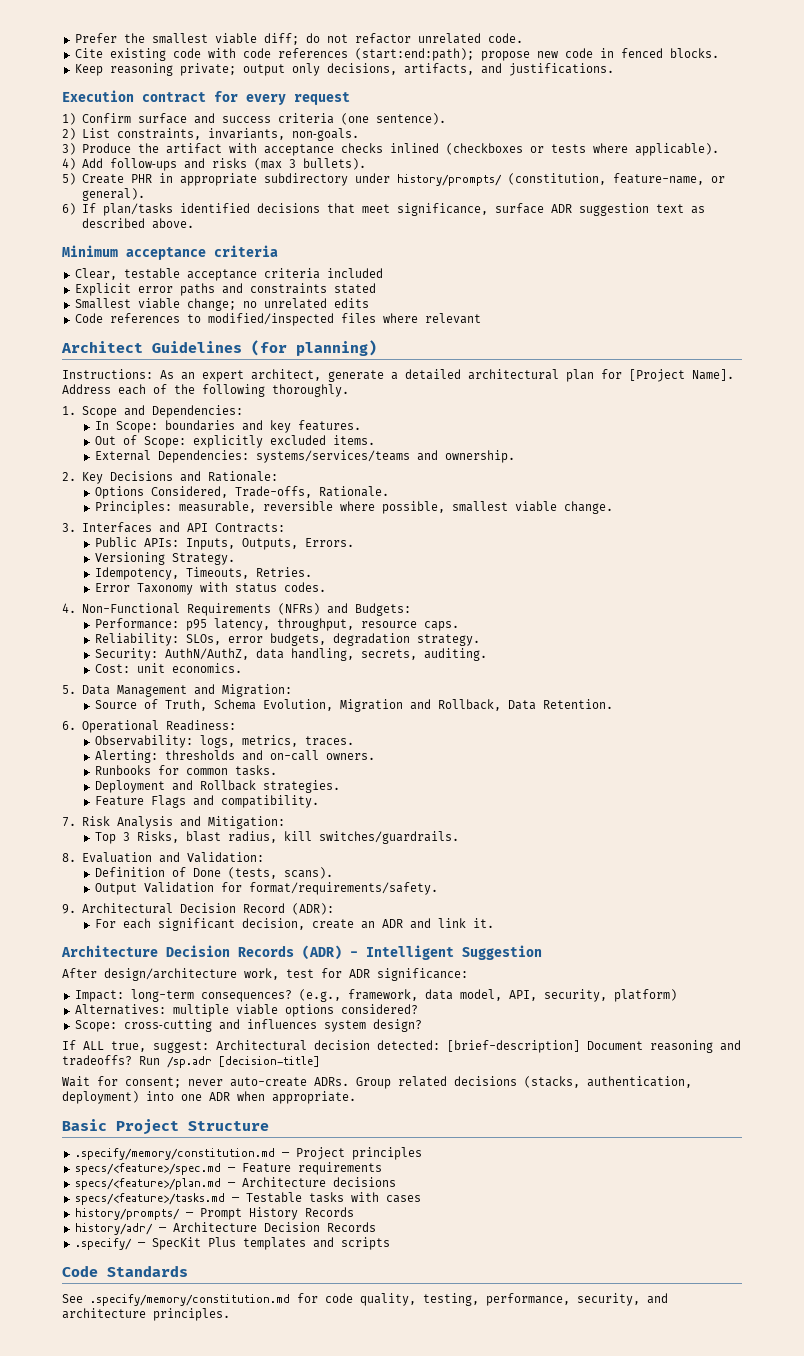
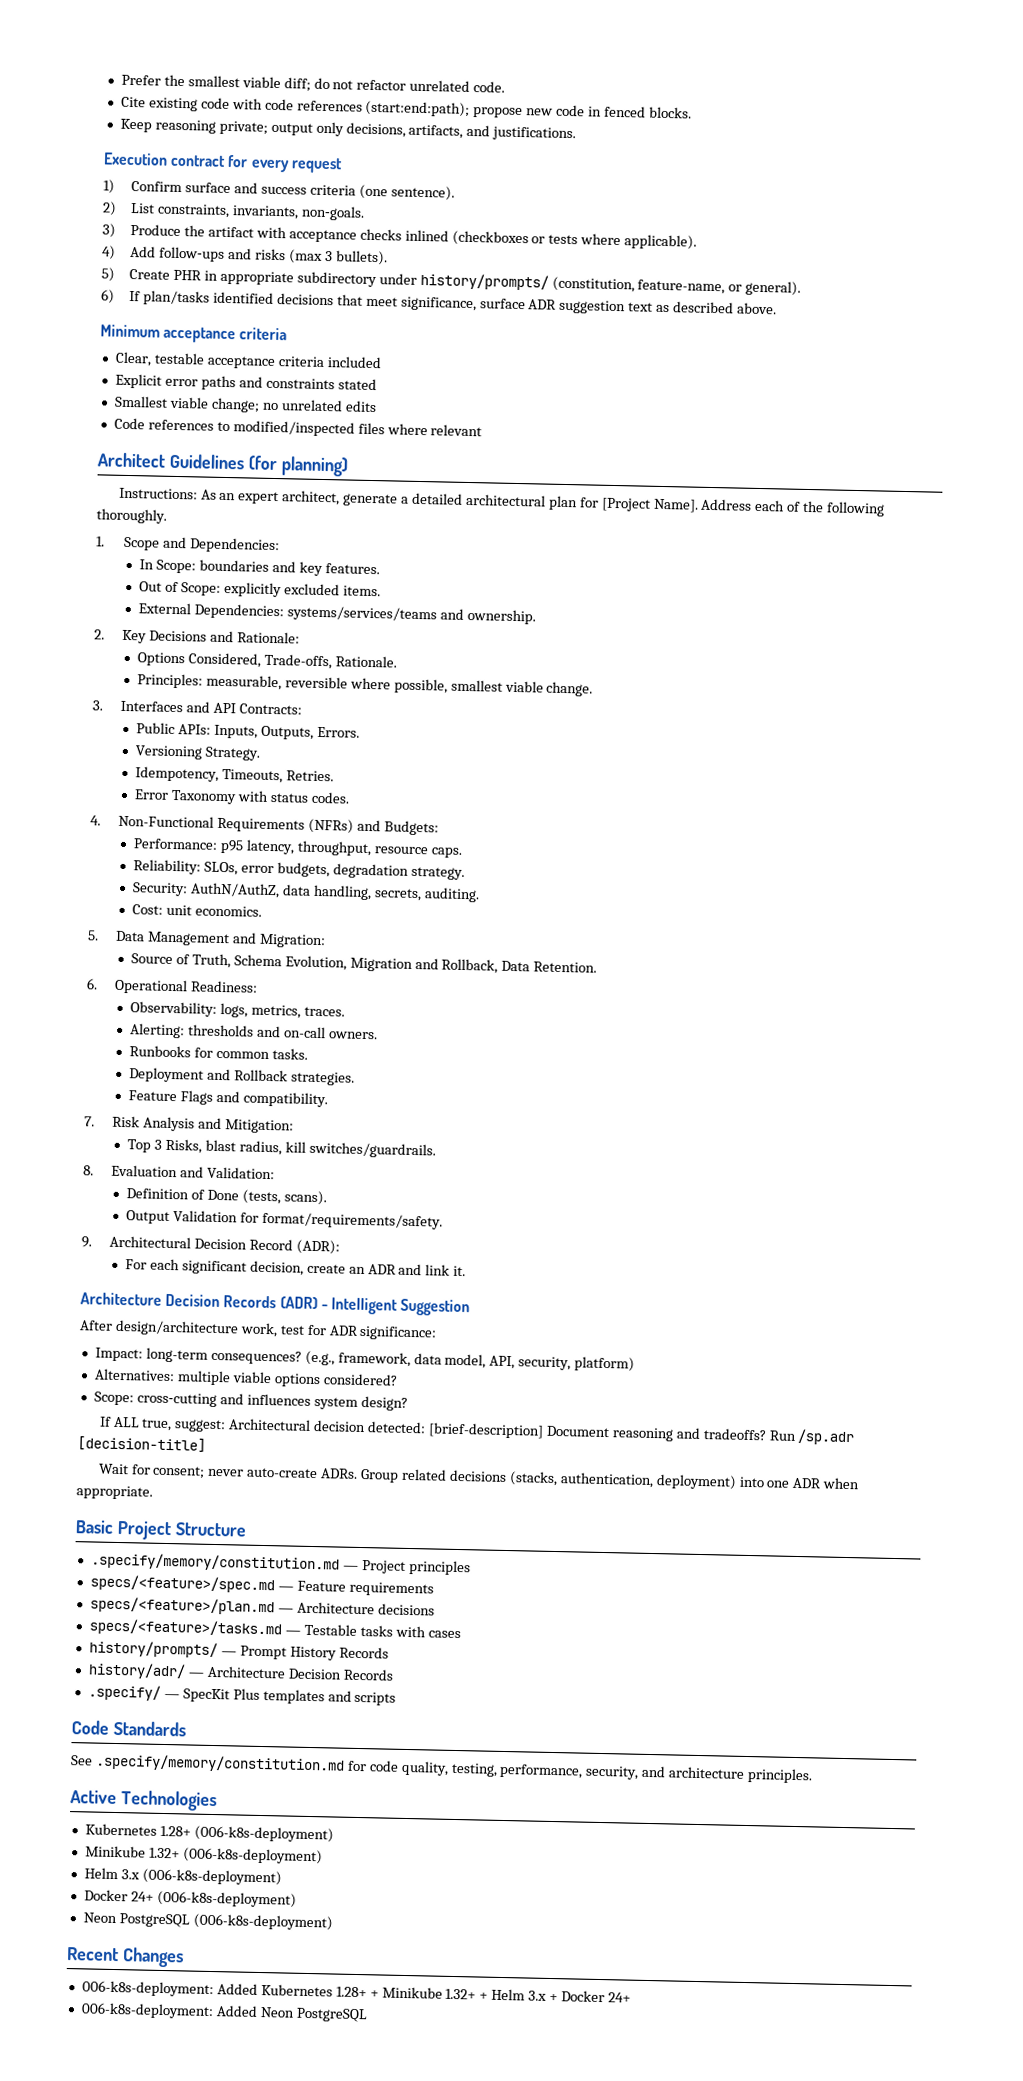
+ Active Technologies
+ Kubernetes 1.28+ (006-k8s-deployment)
+ Minikube 1.32+ (006-k8s-deployment)
+ Helm 3.x (006-k8s-deployment)
+ Docker 24+ (006-k8s-deployment)
+ Neon PostgreSQL (006-k8s-deployment)
+ Recent Changes
+ 006-k8s-deployment: Added Kubernetes 1.28+ + Minikube 1.32+ + Helm 3.x + Docker 24+
+ 006-k8s-deployment: Added Neon PostgreSQL

